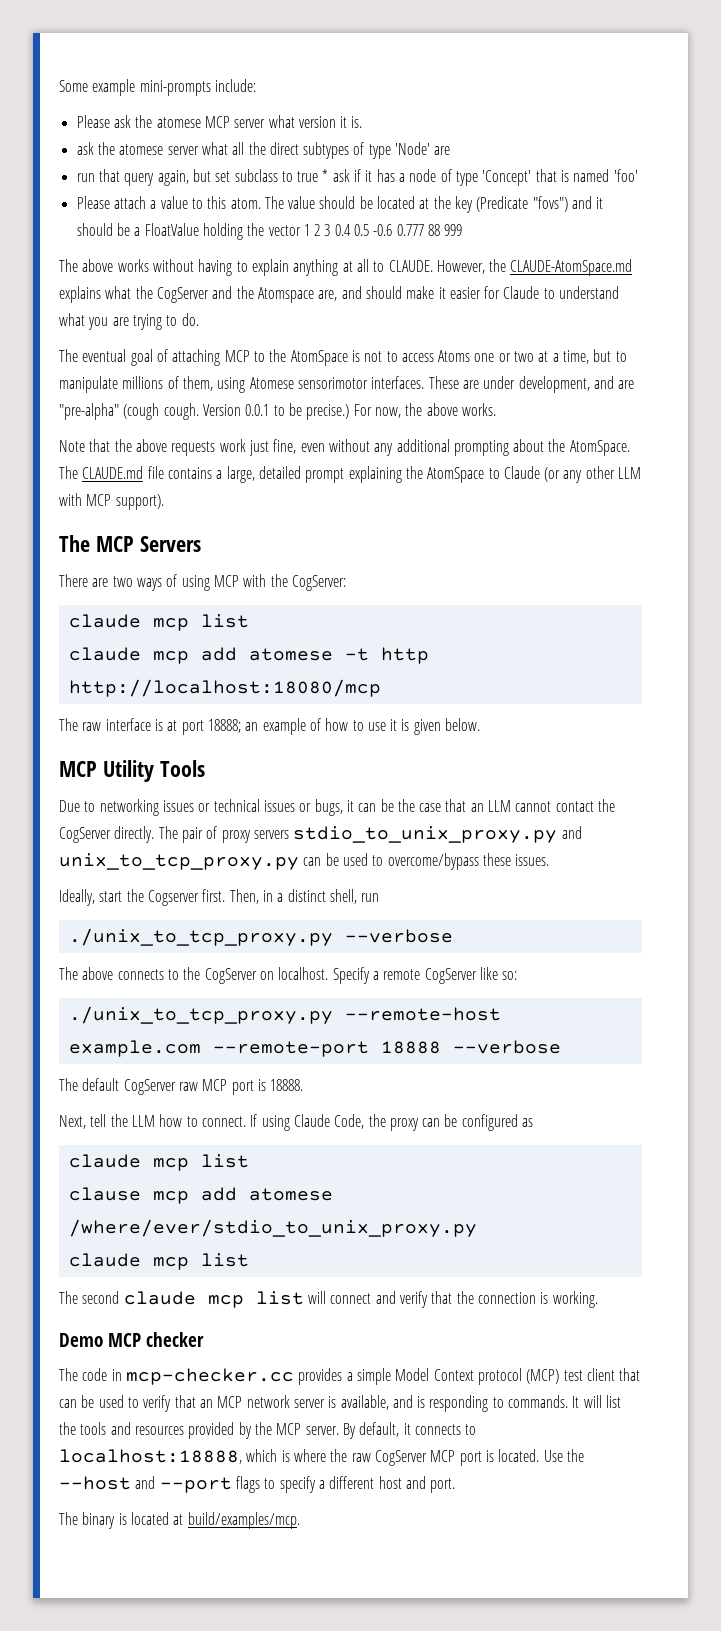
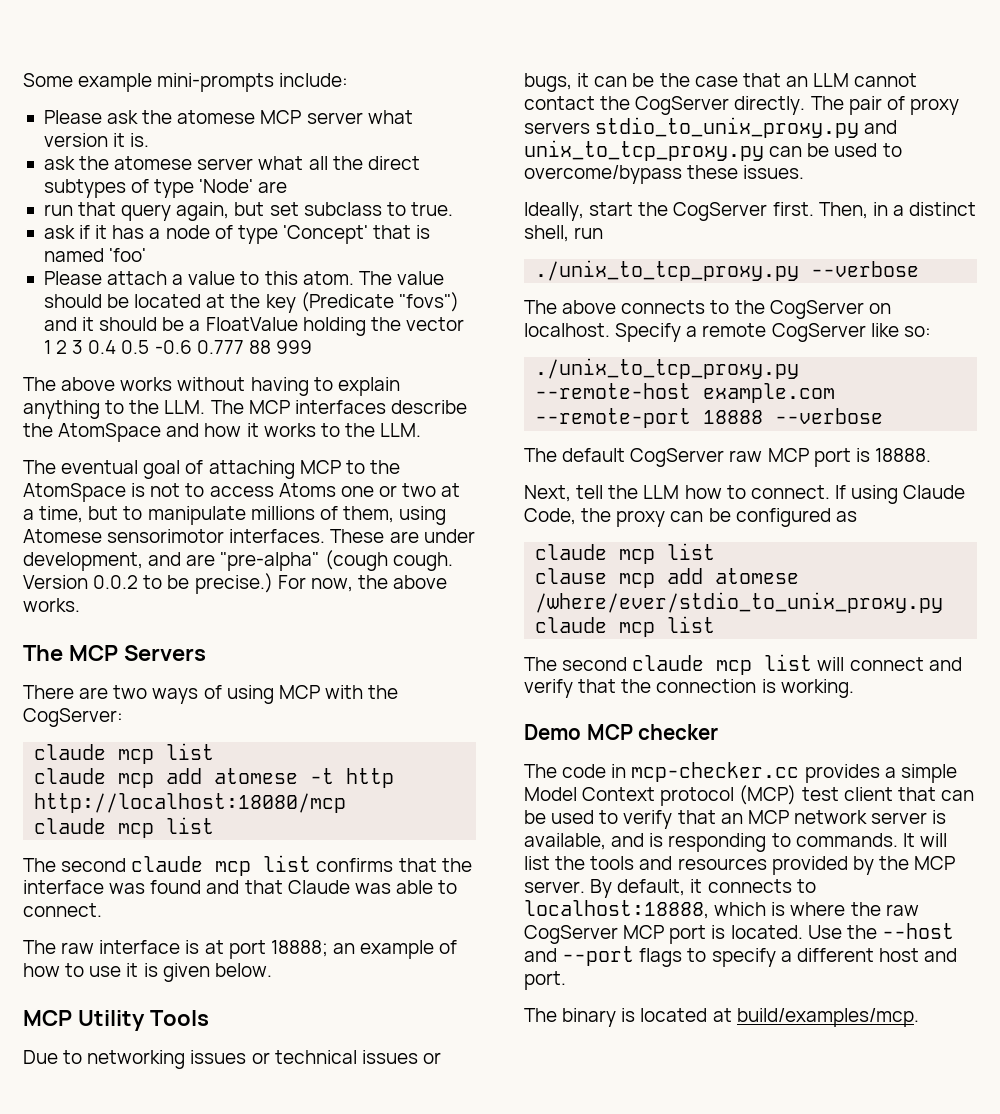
- run that query again, but set subclass to true * ask if it has a node of type 'Concept' that is named 'foo'
+ run that query again, but set subclass to true.
+ ask if it has a node of type 'Concept' that is named 'foo'
- The above works without having to explain anything at all to CLAUDE. However, the CLAUDE-AtomSpace.md explains what the CogServer and the Atomspace are, and should make it easier for Claude to understand what you are trying to do.
+ The above works without having to explain anything to the LLM. The MCP interfaces describe the AtomSpace and how it works to the LLM.
- Version 0.0.1 to be precise.)
+ Version 0.0.2 to be precise.)
- Note that the above requests work just fine, even without any additional prompting about the AtomSpace. The CLAUDE.md file contains a large, detailed prompt explaining the AtomSpace to Claude (or any other LLM with MCP support).
  claude mcp add atomese -t http http://localhost:18080/mcp
+ claude mcp list
+ The second claude mcp list confirms that the interface was found and that Claude was able to connect.
- Ideally, start the Cogserver first.
+ Ideally, start the CogServer first.

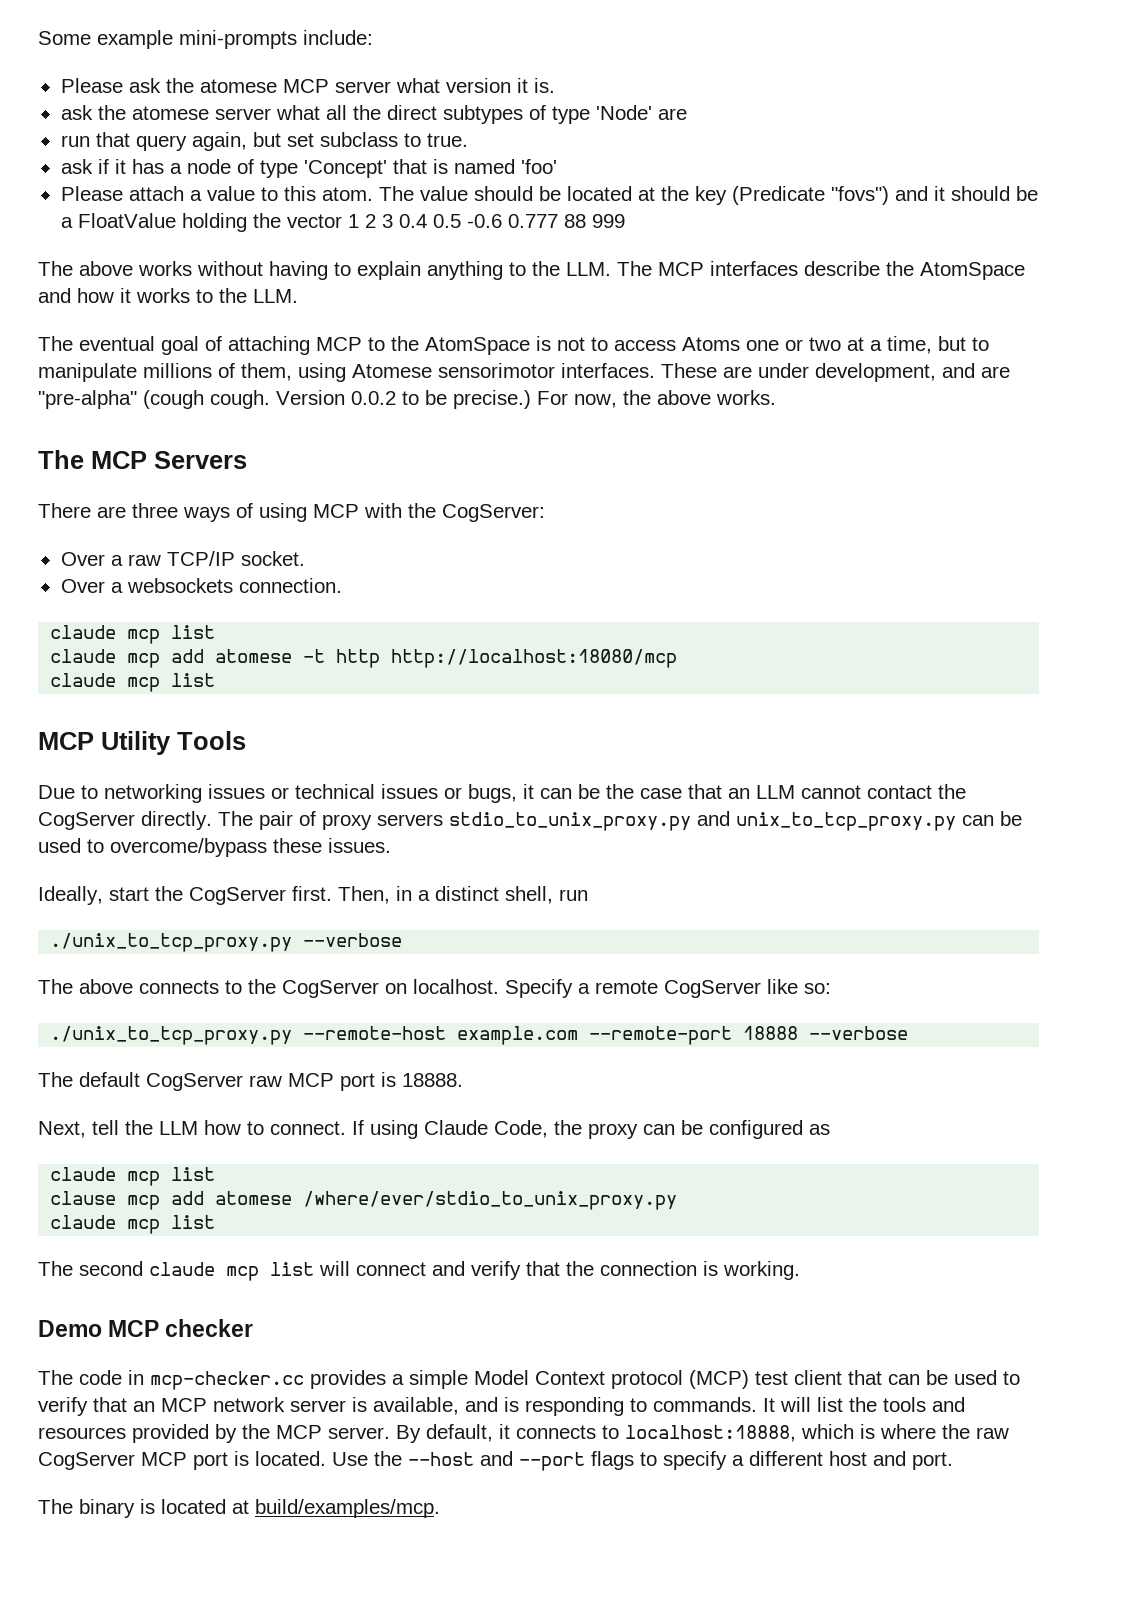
- There are two ways of using MCP with the CogServer:
+ There are three ways of using MCP with the CogServer:
+ Over a raw TCP/IP socket.
+ Over a websockets connection.
- The second claude mcp list confirms that the interface was found and that Claude was able to connect.
- The raw interface is at port 18888; an example of how to use it is given below.

